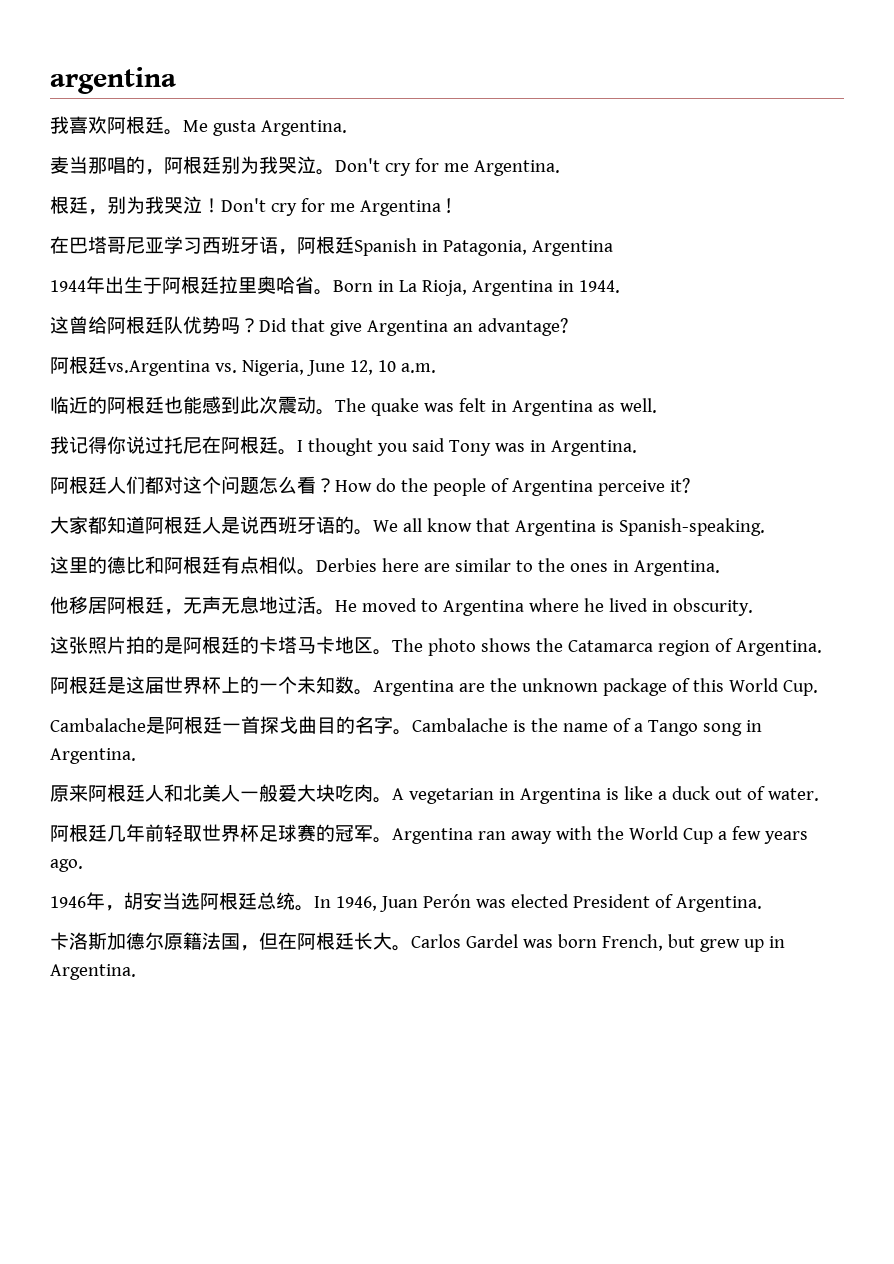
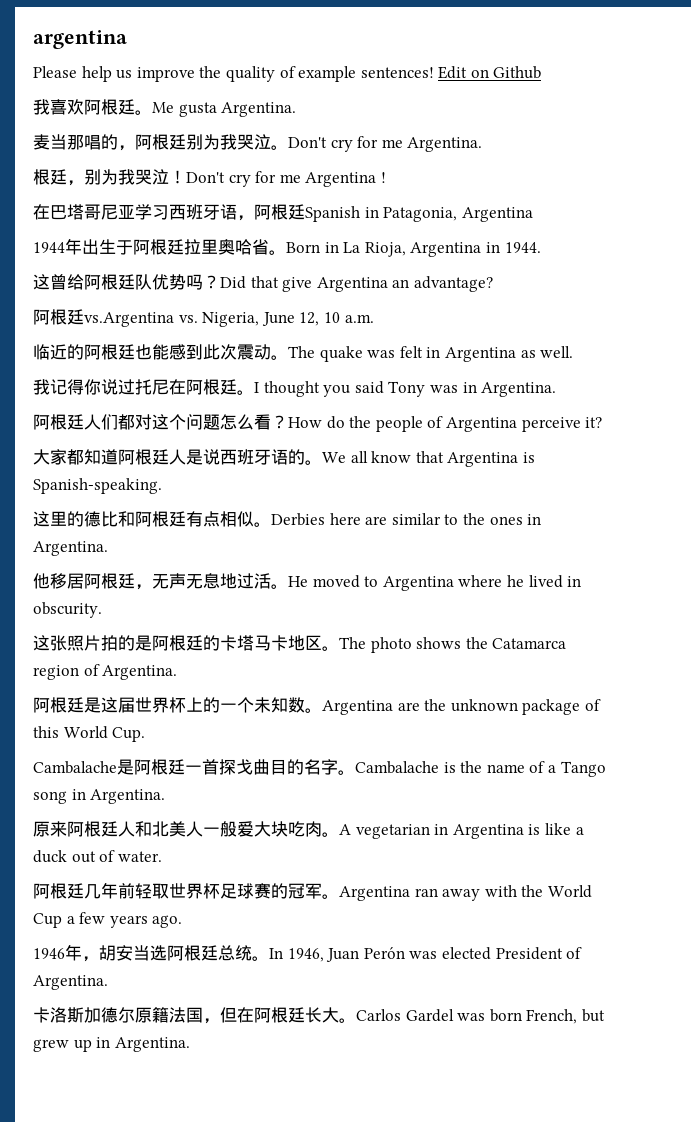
+ Please help us improve the quality of example sentences! Edit on Github

